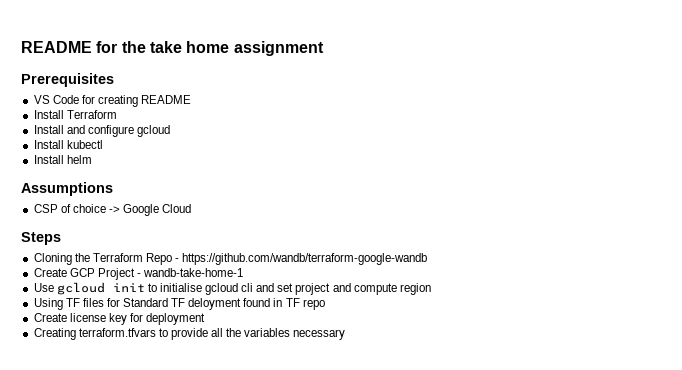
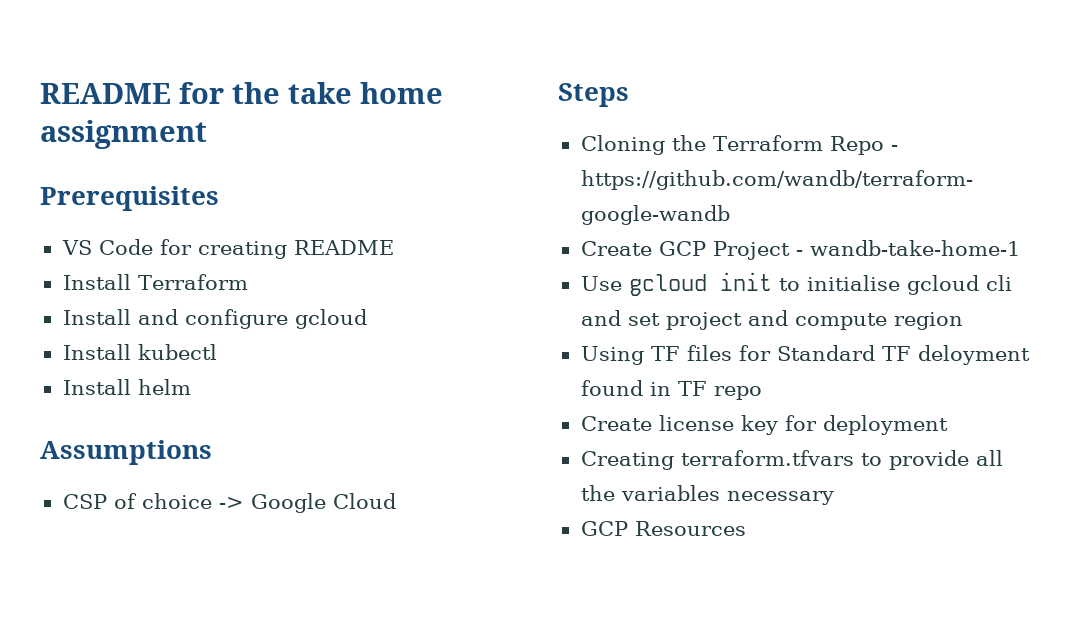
+ GCP Resources

